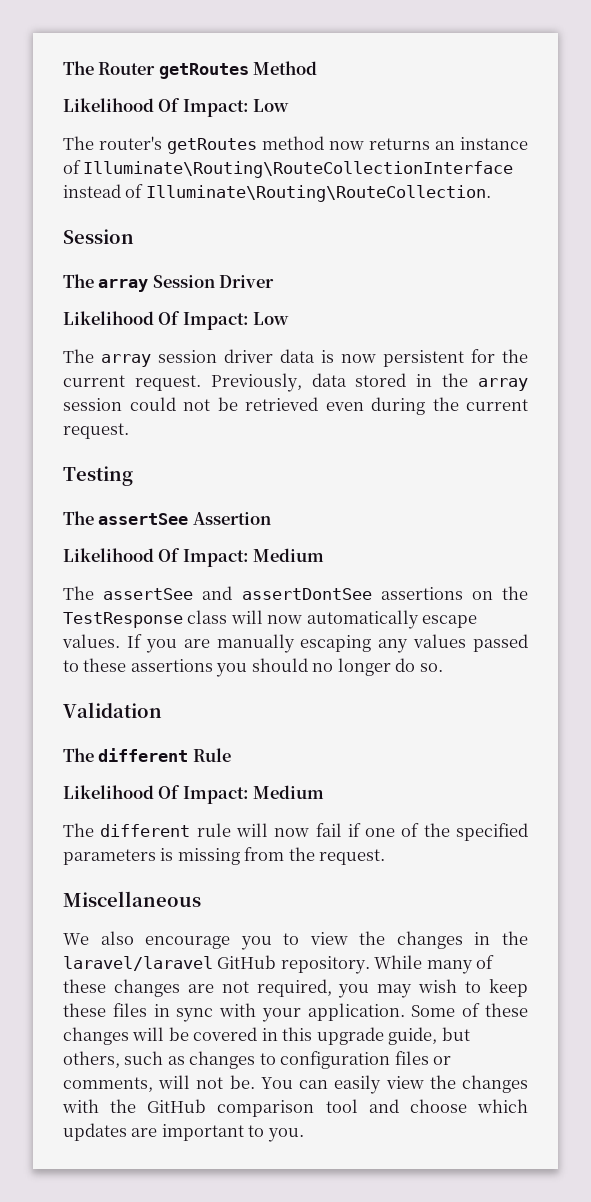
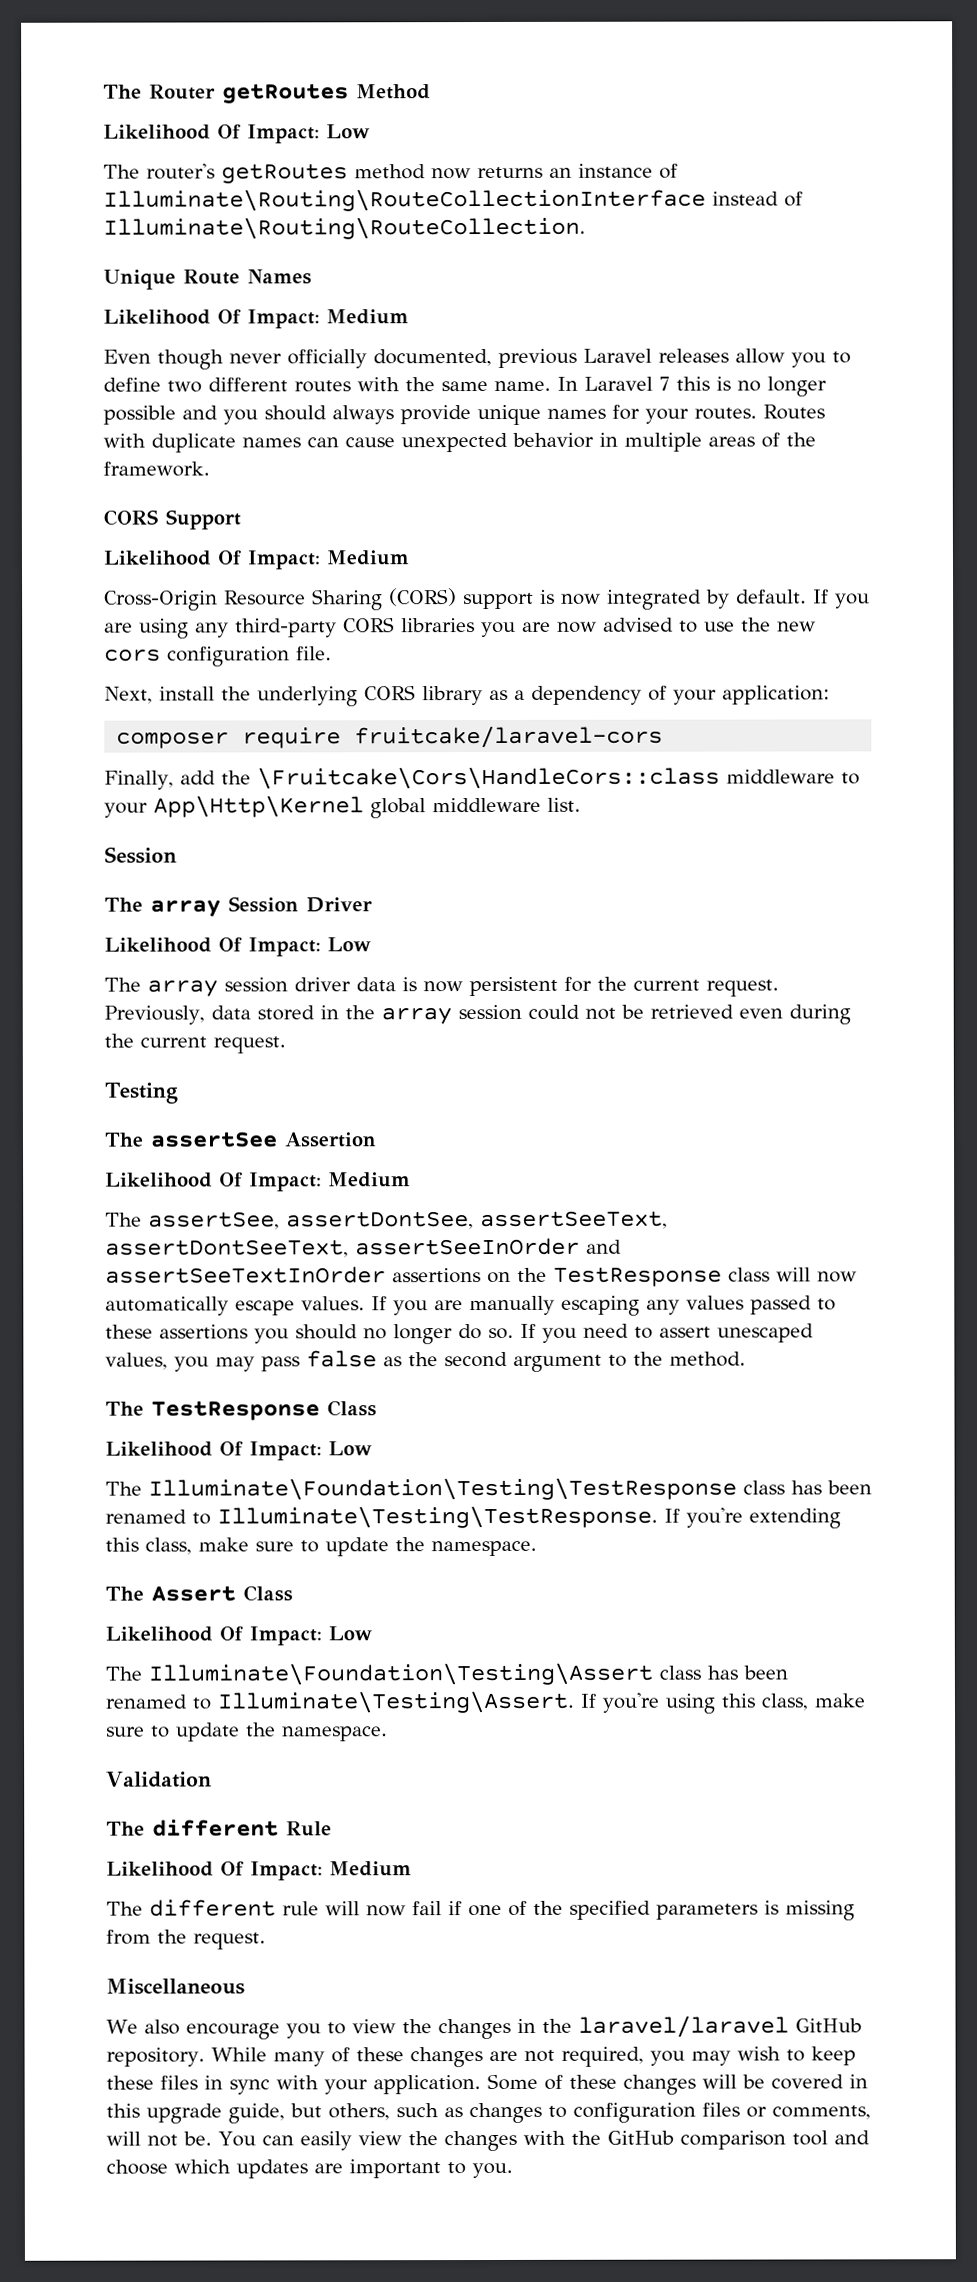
+ Unique Route Names
+ Likelihood Of Impact: Medium
+ Even though never officially documented, previous Laravel releases allow you to define two different routes with the same name. In Laravel 7 this is no longer possible and you should always provide unique names for your routes. Routes with duplicate names can cause unexpected behavior in multiple areas of the framework.
+ CORS Support
+ Likelihood Of Impact: Medium
+ Cross-Origin Resource Sharing (CORS) support is now integrated by default. If you are using any third-party CORS libraries you are now advised to use the new cors configuration file.
+ Next, install the underlying CORS library as a dependency of your application:
+ composer require fruitcake/laravel-cors
+ Finally, add the \Fruitcake\Cors\HandleCors::class middleware to your App\Http\Kernel global middleware list.
- The assertSee and assertDontSee assertions on the TestResponse class will now automatically escape values.
+ The assertSee, assertDontSee, assertSeeText, assertDontSeeText, assertSeeInOrder and assertSeeTextInOrder assertions on the TestResponse class will now automatically escape values.
+ If you need to assert unescaped values, you may pass false as the second argument to the method.
+ The TestResponse Class
+ Likelihood Of Impact: Low
+ The Illuminate\Foundation\Testing\TestResponse class has been renamed to Illuminate\Testing\TestResponse. If you're extending this class, make sure to update the namespace.
+ The Assert Class
+ Likelihood Of Impact: Low
+ The Illuminate\Foundation\Testing\Assert class has been renamed to Illuminate\Testing\Assert. If you're using this class, make sure to update the namespace.

